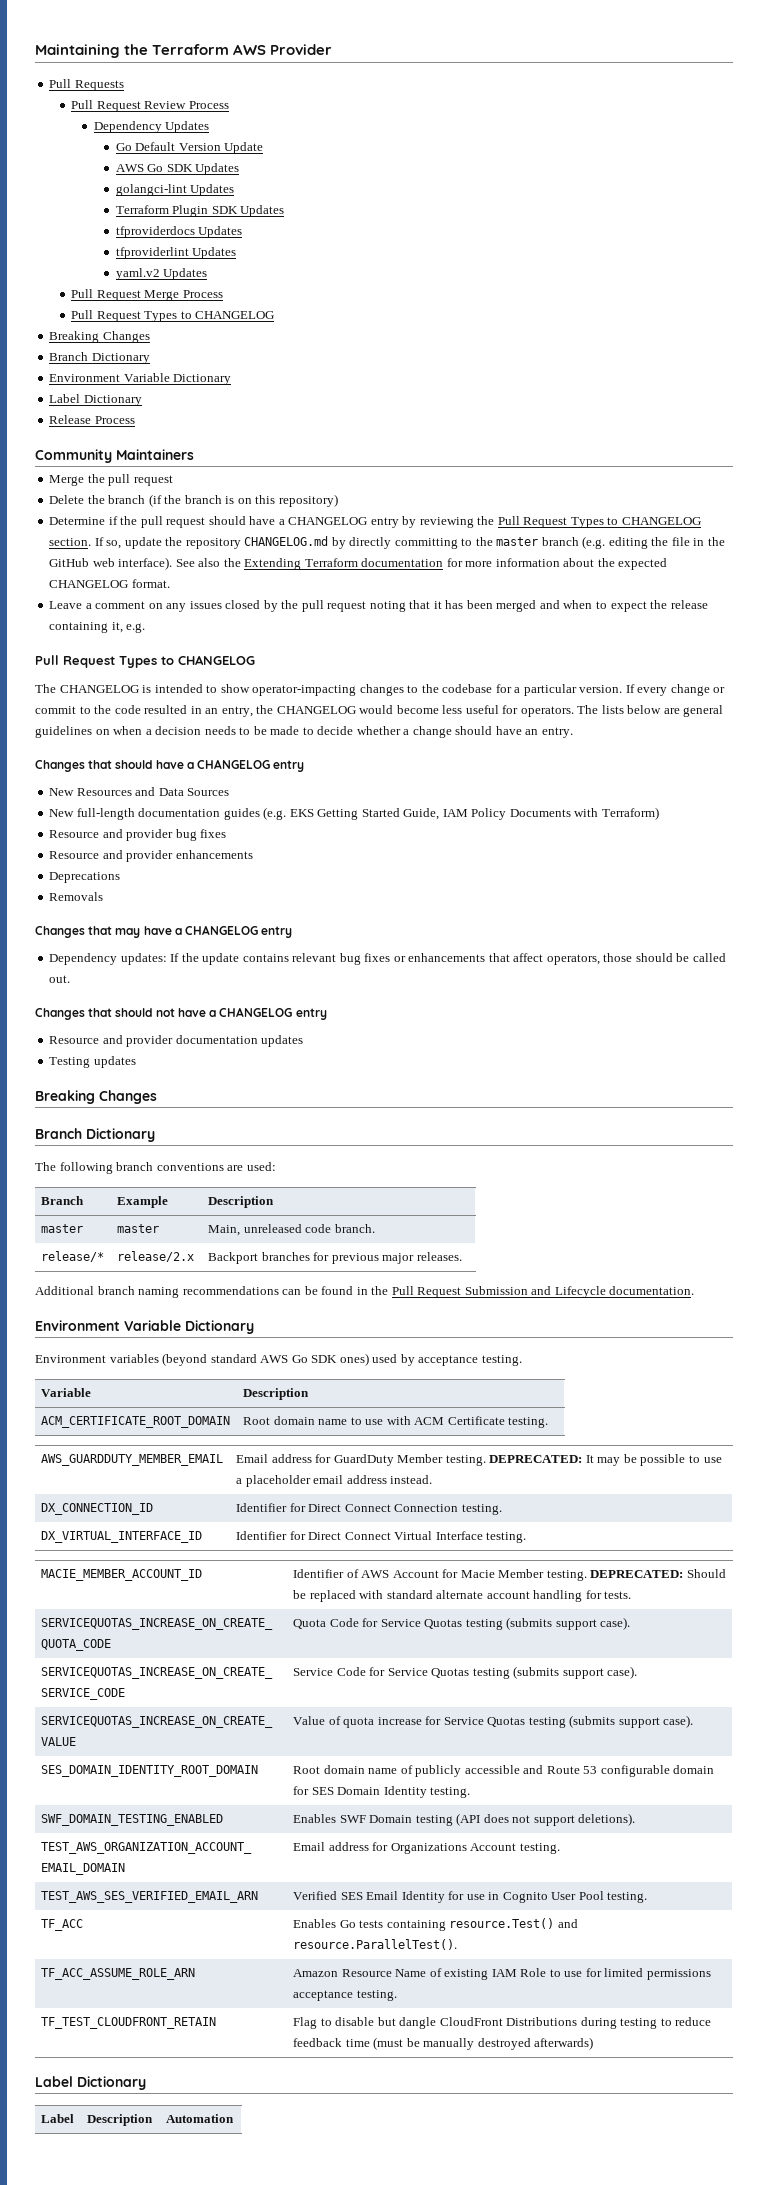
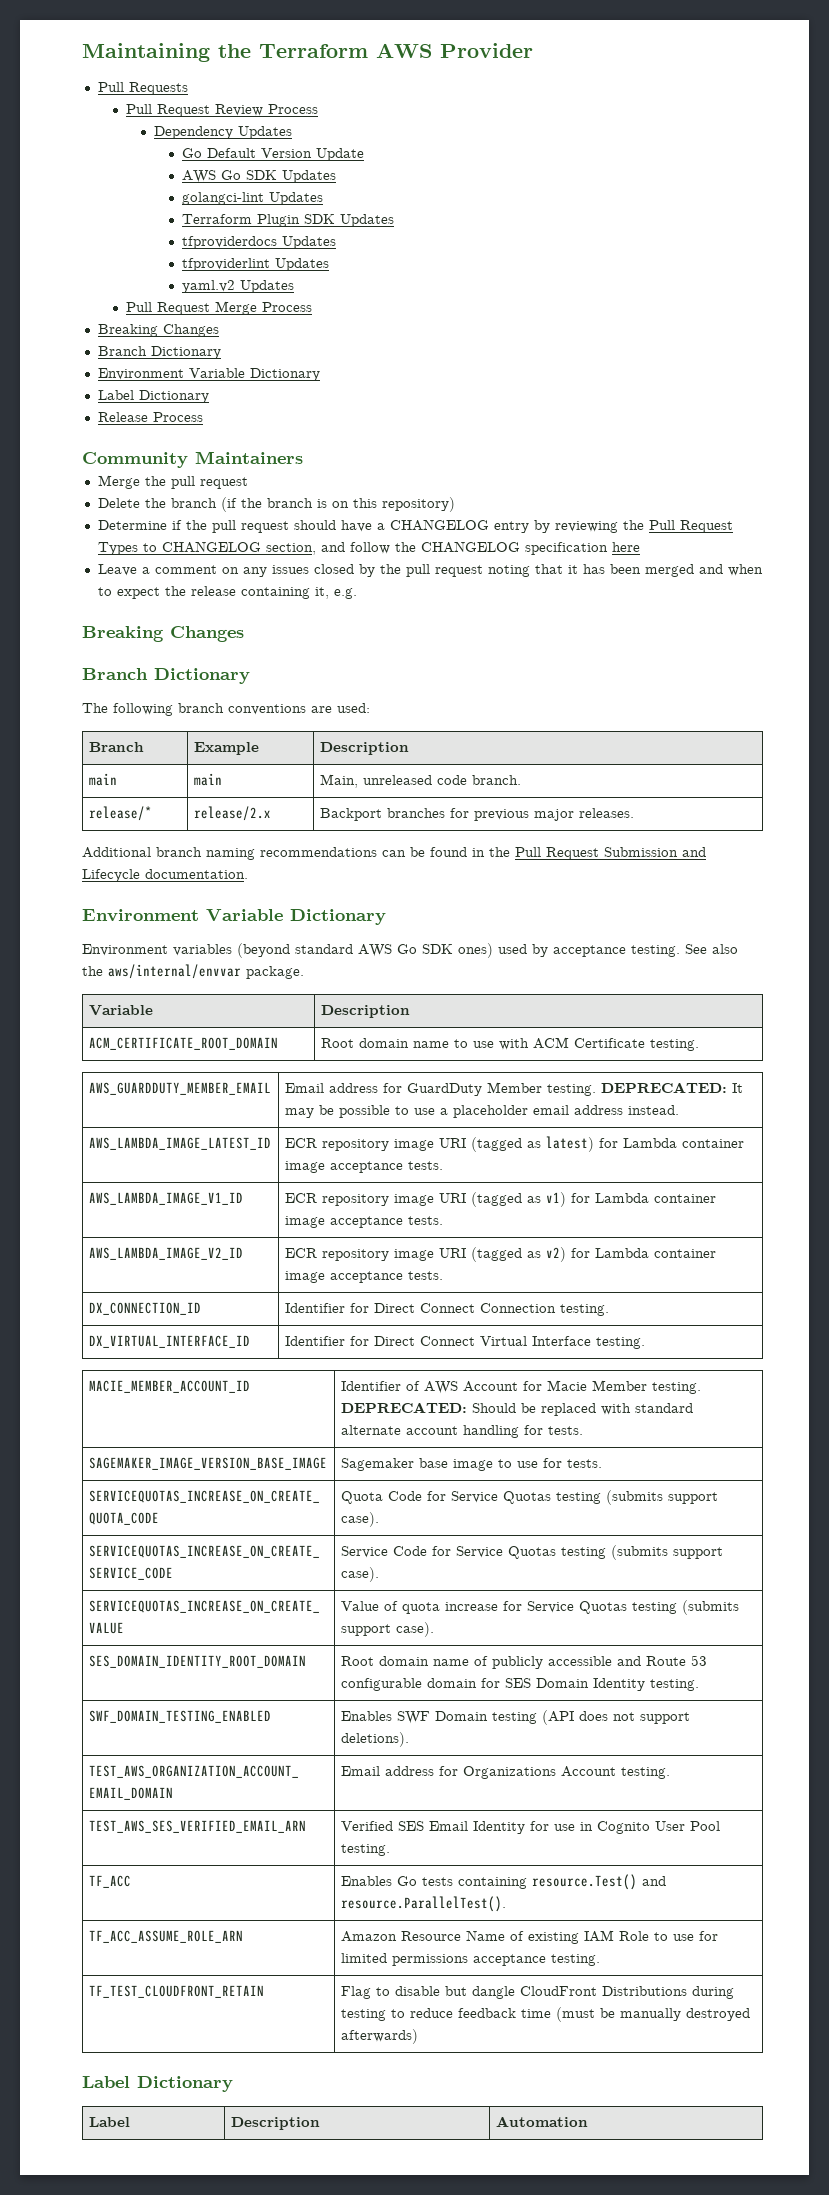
  Pull Request Merge Process
- Pull Request Types to CHANGELOG
- Determine if the pull request should have a CHANGELOG entry by reviewing the Pull Request Types to CHANGELOG section. If so, update the repository CHANGELOG.md by directly committing to the master branch (e.g. editing the file in the GitHub web interface). See also the Extending Terraform documentation for more information about the expected CHANGELOG format.
+ Determine if the pull request should have a CHANGELOG entry by reviewing the Pull Request Types to CHANGELOG section, and follow the CHANGELOG specification here
  Leave a comment on any issues closed by the pull request noting that it has been merged and when to expect the release containing it, e.g.
- Pull Request Types to CHANGELOG
- The CHANGELOG is intended to show operator-impacting changes to the codebase for a particular version. If every change or commit to the code resulted in an entry, the CHANGELOG would become less useful for operators. The lists below are general guidelines on when a decision needs to be made to decide whether a change should have an entry.
- Changes that should have a CHANGELOG entry
- New Resources and Data Sources
- New full-length documentation guides (e.g. EKS Getting Started Guide, IAM Policy Documents with Terraform)
- Resource and provider bug fixes
- Resource and provider enhancements
- Deprecations
- Removals
- Changes that may have a CHANGELOG entry
- Dependency updates: If the update contains relevant bug fixes or enhancements that affect operators, those should be called out.
- Changes that should not have a CHANGELOG entry
- Resource and provider documentation updates
- Testing updates
- master | master | Main, unreleased code branch.
+ main | main | Main, unreleased code branch.
+ See also the aws/internal/envvar package.
+ AWS_LAMBDA_IMAGE_LATEST_ID | ECR repository image URI (tagged as latest) for Lambda container image acceptance tests.
+ AWS_LAMBDA_IMAGE_V1_ID | ECR repository image URI (tagged as v1) for Lambda container image acceptance tests.
+ AWS_LAMBDA_IMAGE_V2_ID | ECR repository image URI (tagged as v2) for Lambda container image acceptance tests.
+ SAGEMAKER_IMAGE_VERSION_BASE_IMAGE | Sagemaker base image to use for tests.

